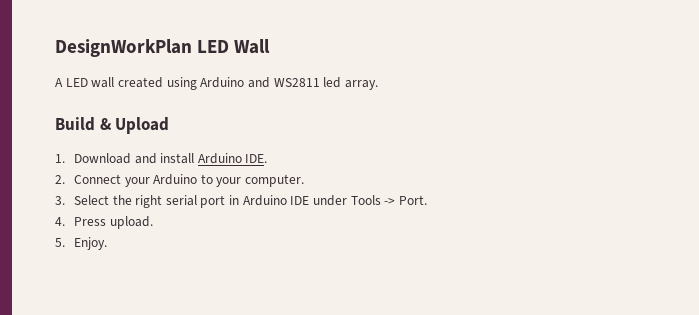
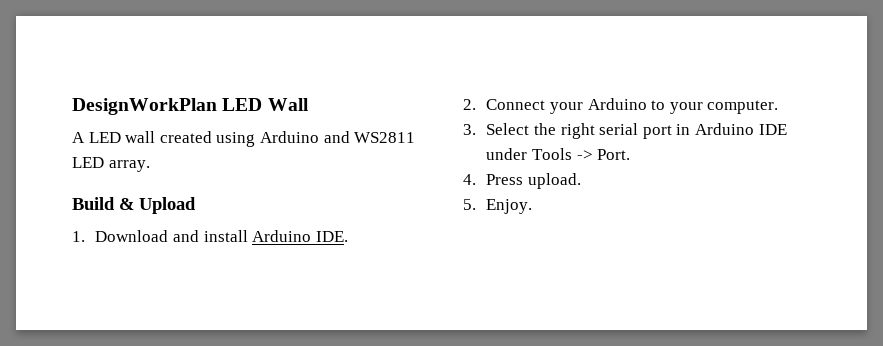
- A LED wall created using Arduino and WS2811 led array.
+ A LED wall created using Arduino and WS2811 LED array.

